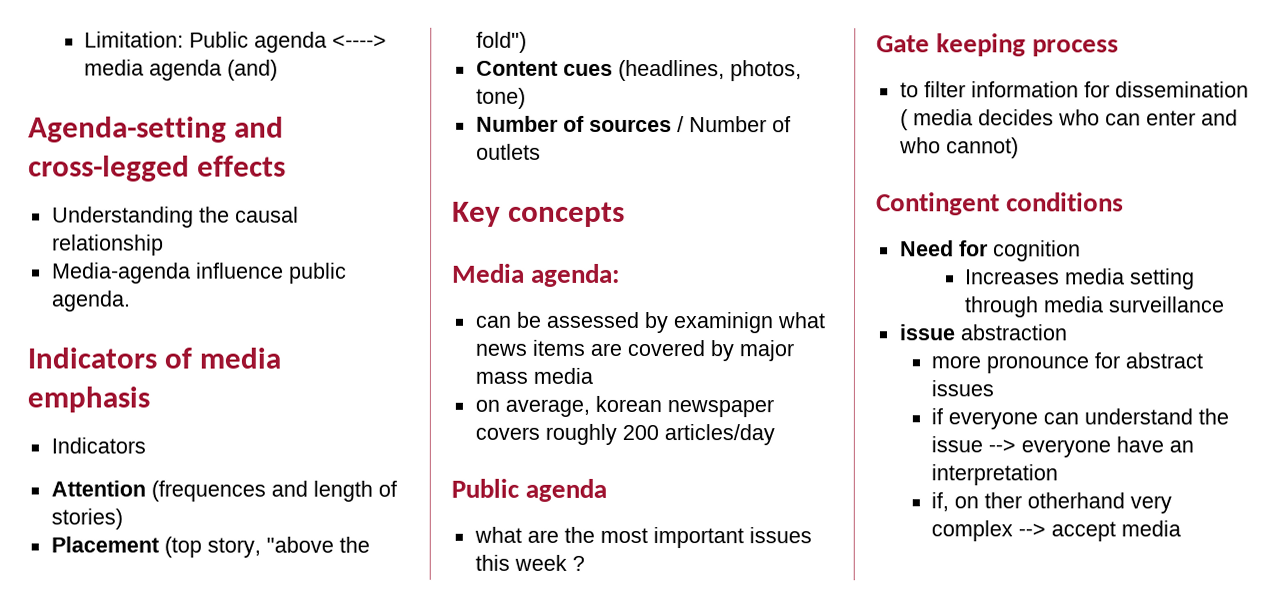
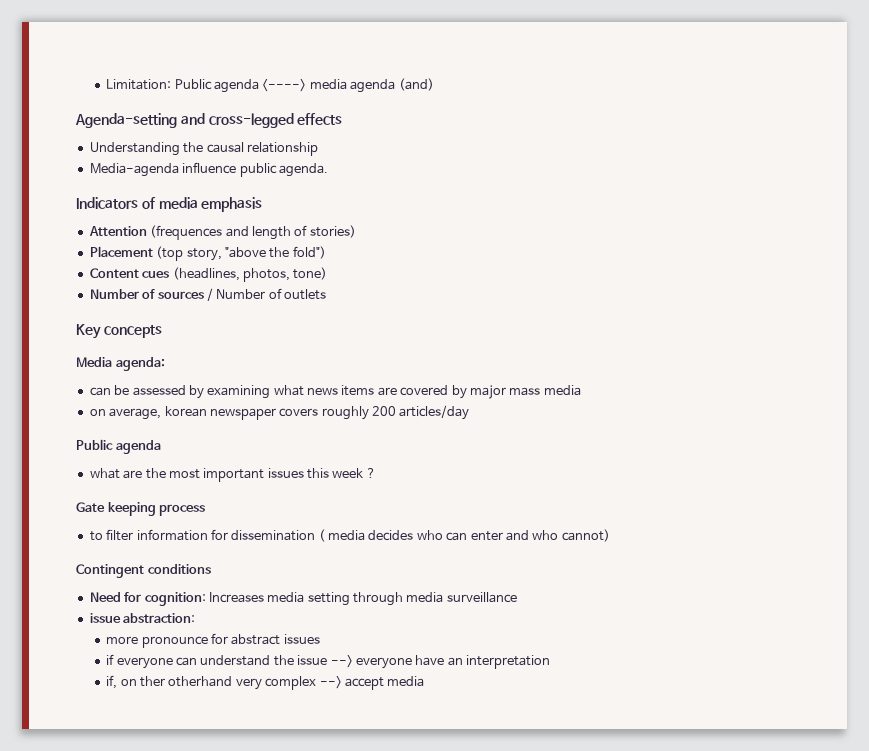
  Indicators of media emphasis
- Indicators
- can be assessed by examinign what news items are covered by major mass media
+ can be assessed by examining what news items are covered by major mass media
- Need for cognition
- Increases media setting through media surveillance
+ Need for cognition: Increases media setting through media surveillance
- issue abstraction
+ issue abstraction:

